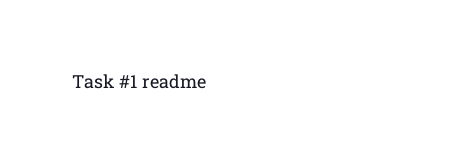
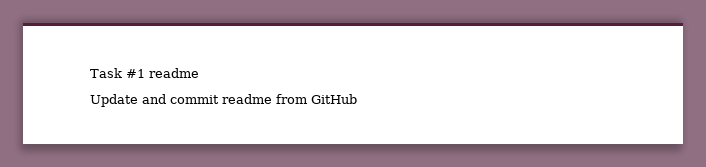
+ Update and commit readme from GitHub

